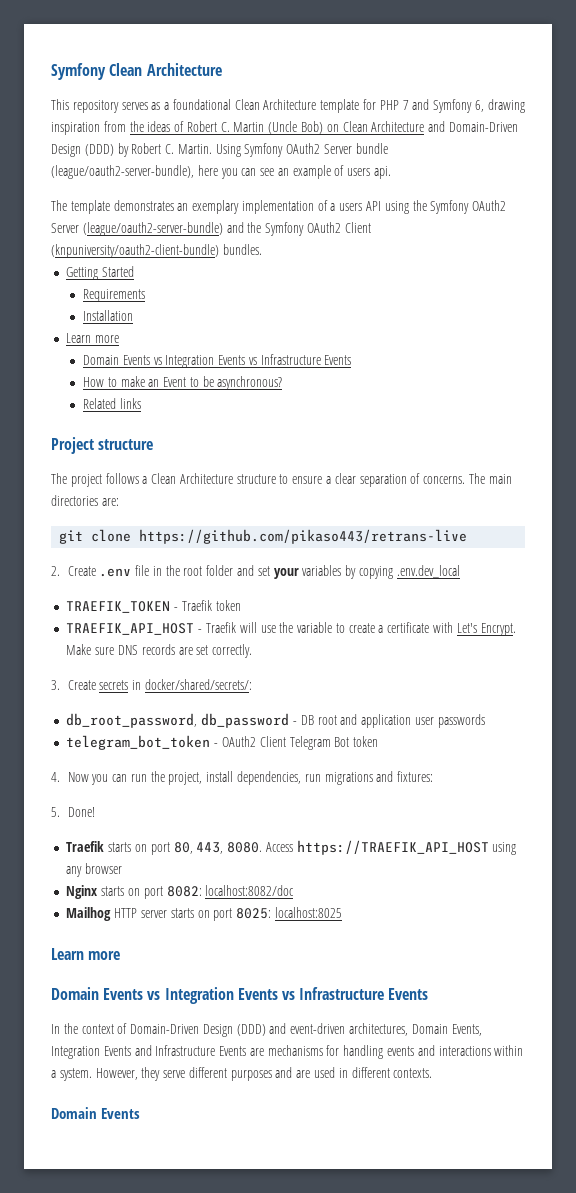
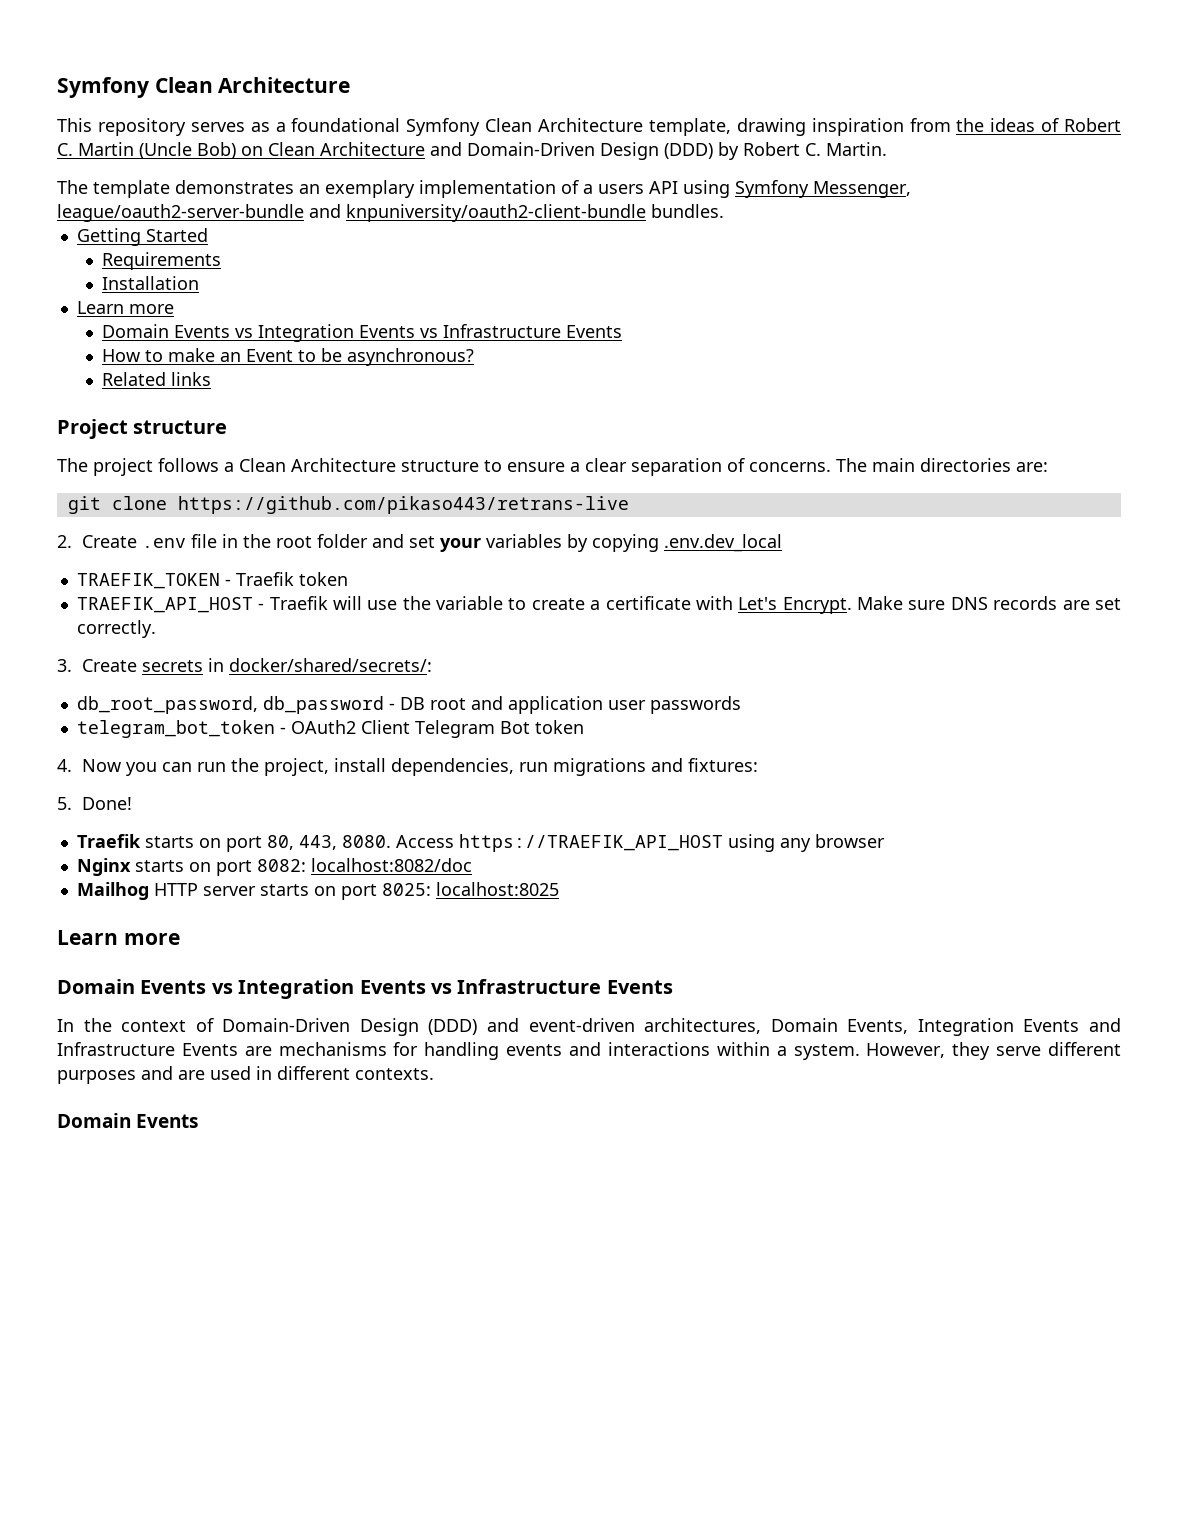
- This repository serves as a foundational Clean Architecture template for PHP 7 and Symfony 6, drawing inspiration from the ideas of Robert C. Martin (Uncle Bob) on Clean Architecture and Domain-Driven Design (DDD) by Robert C. Martin. Using Symfony OAuth2 Server bundle (league/oauth2-server-bundle), here you can see an example of users api.
+ This repository serves as a foundational Symfony Clean Architecture template, drawing inspiration from the ideas of Robert C. Martin (Uncle Bob) on Clean Architecture and Domain-Driven Design (DDD) by Robert C. Martin.
- The template demonstrates an exemplary implementation of a users API using the Symfony OAuth2 Server (league/oauth2-server-bundle) and the Symfony OAuth2 Client (knpuniversity/oauth2-client-bundle) bundles.
+ The template demonstrates an exemplary implementation of a users API using Symfony Messenger, league/oauth2-server-bundle and knpuniversity/oauth2-client-bundle bundles.

